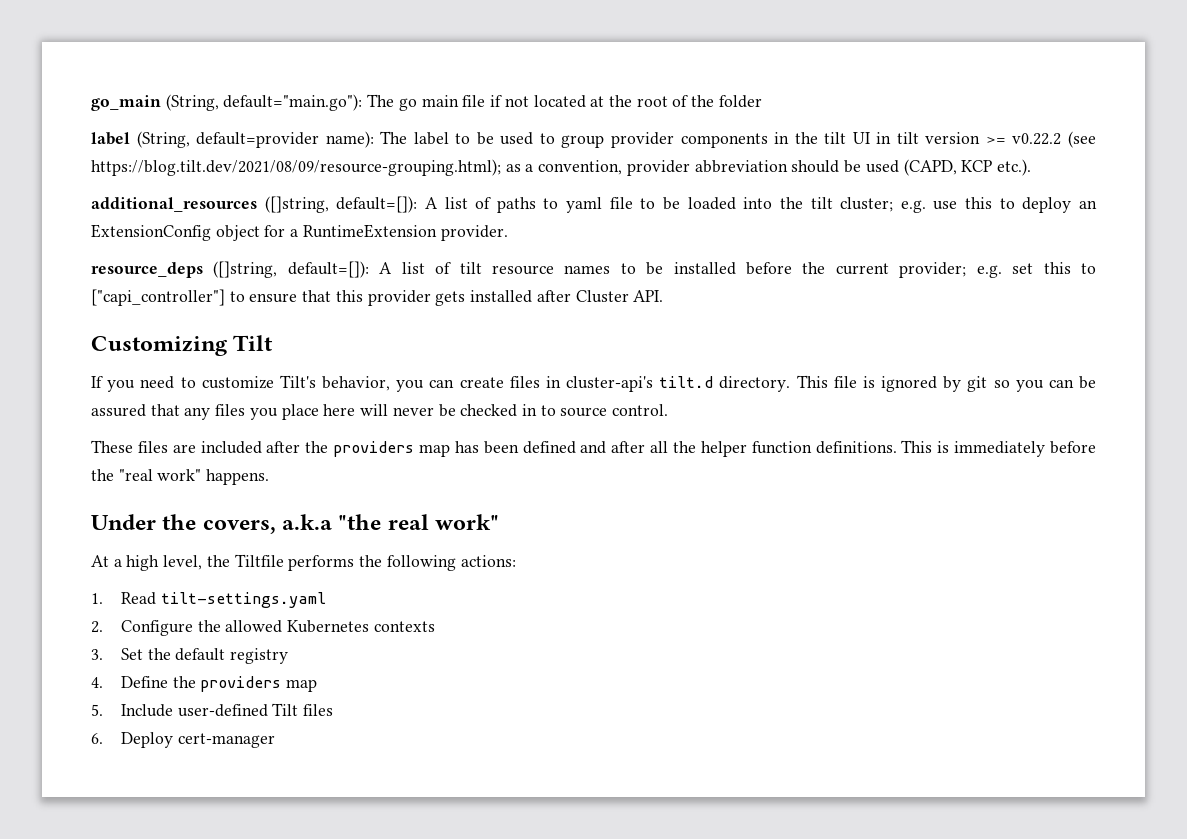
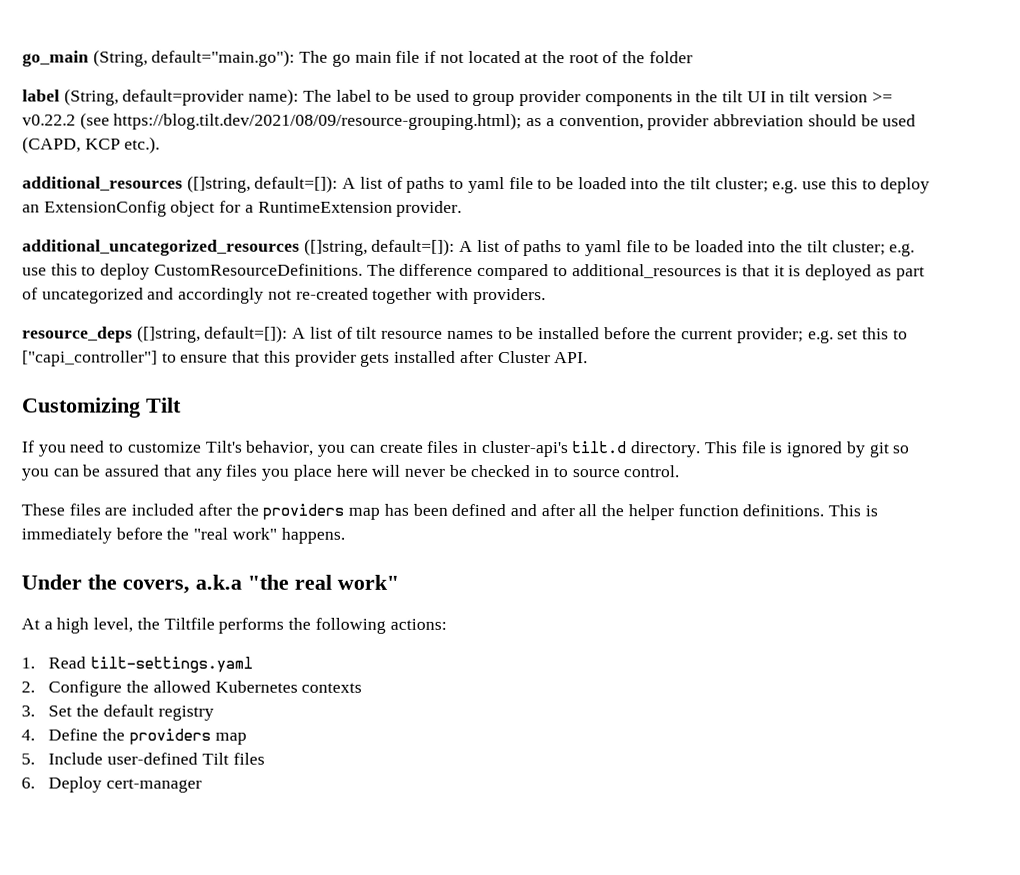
+ additional_uncategorized_resources ([]string, default=[]): A list of paths to yaml file to be loaded into the tilt cluster; e.g. use this to deploy CustomResourceDefinitions. The difference compared to additional_resources is that it is deployed as part of uncategorized and accordingly not re-created together with providers.

